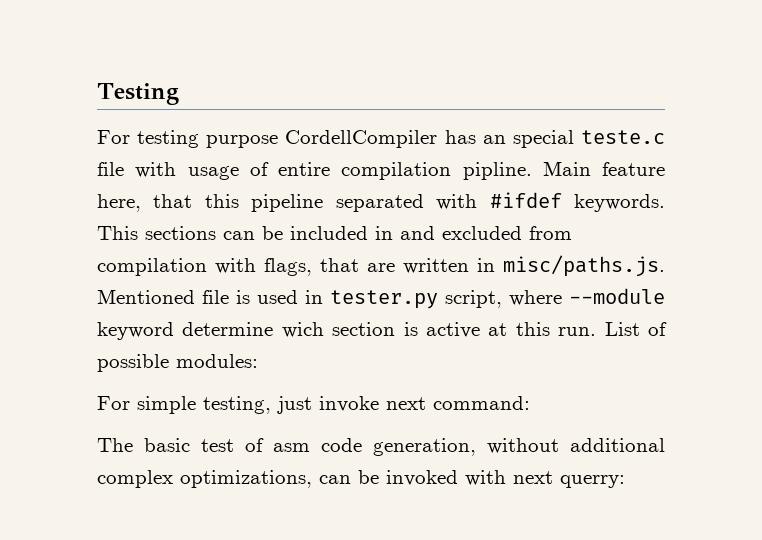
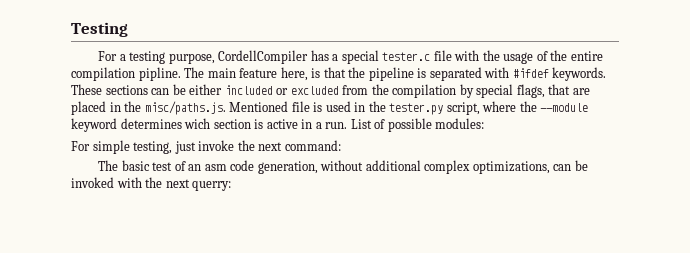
- For testing purpose CordellCompiler has an special teste.c file with usage of entire compilation pipline.
+ For a testing purpose, CordellCompiler has a special tester.c file with the usage of the entire compilation pipline.
- Main feature here, that this pipeline separated with #ifdef keywords.
+ The main feature here, is that the pipeline is separated with #ifdef keywords.
- This sections can be included in and excluded from compilation with flags, that are written in misc/paths.js. Mentioned file is used in tester.py script, where --module keyword determine wich section is active at this run.
+ These sections can be either included or excluded from the compilation by special flags, that are placed in the misc/paths.js. Mentioned file is used in the tester.py script, where the --module keyword determines wich section is active in a run.
- For simple testing, just invoke next command:
+ For simple testing, just invoke the next command:
- The basic test of asm code generation, without additional complex optimizations, can be invoked with next querry:
+ The basic test of an asm code generation, without additional complex optimizations, can be invoked with the next querry:

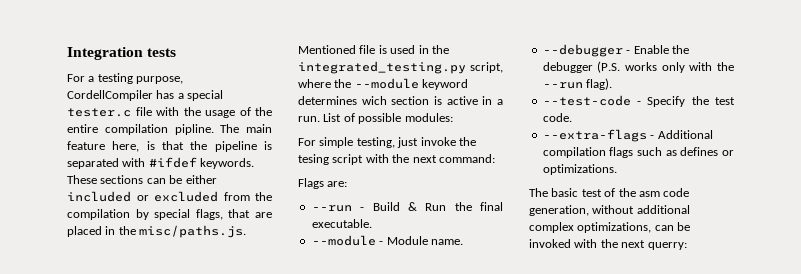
- Testing
+ Integration tests
- These sections can be either included or excluded from the compilation by special flags, that are placed in the misc/paths.js. Mentioned file is used in the tester.py script, where the --module keyword determines wich section is active in a run.
+ These sections can be either included or excluded from the compilation by special flags, that are placed in the misc/paths.js. Mentioned file is used in the integrated_testing.py script, where the --module keyword determines wich section is active in a run.
- For simple testing, just invoke the next command:
+ For simple testing, just invoke the tesing script with the next command:
+ Flags are:
+ --run - Build & Run the final executable.
+ --module - Module name.
+ --debugger - Enable the debugger (P.S. works only with the --run flag).
+ --test-code - Specify the test code.
+ --extra-flags - Additional compilation flags such as defines or optimizations.
- The basic test of an asm code generation, without additional complex optimizations, can be invoked with the next querry:
+ The basic test of the asm code generation, without additional complex optimizations, can be invoked with the next querry:

